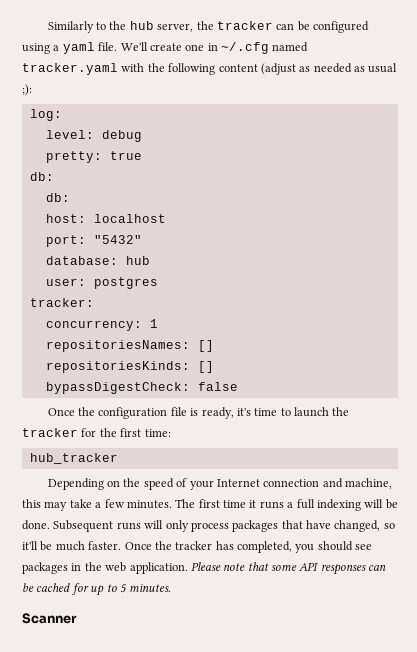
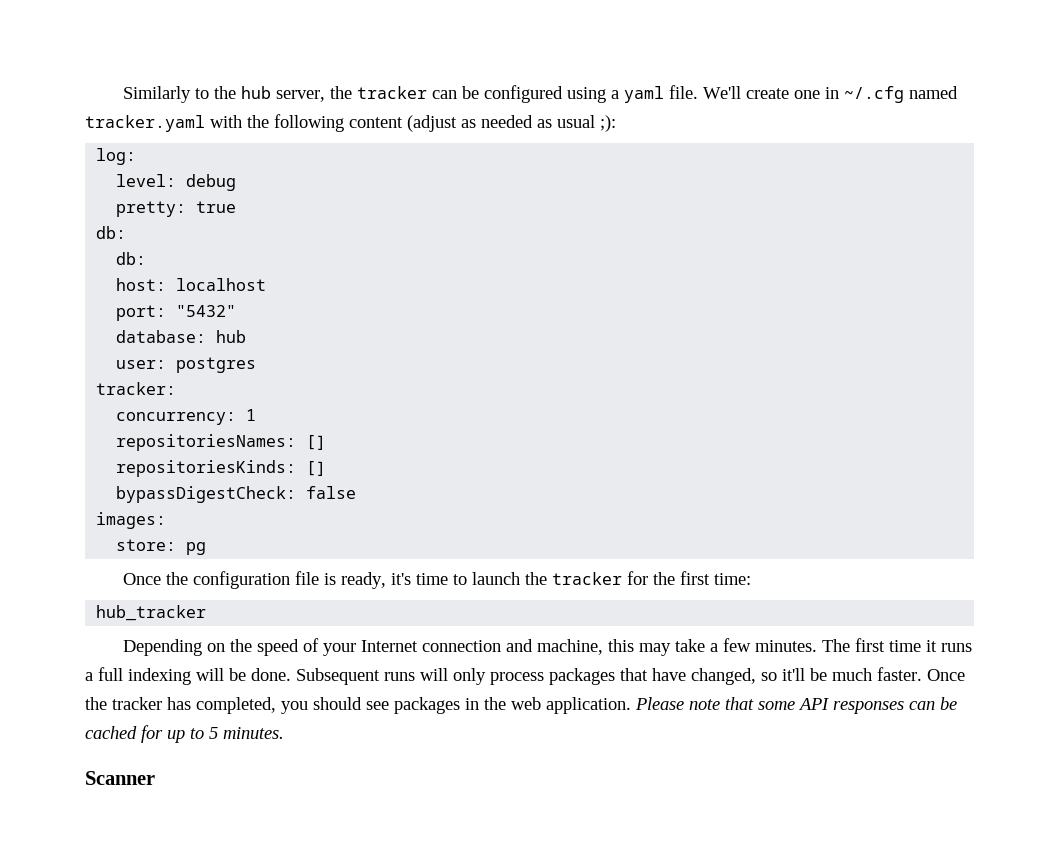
+ images:
+ store: pg

